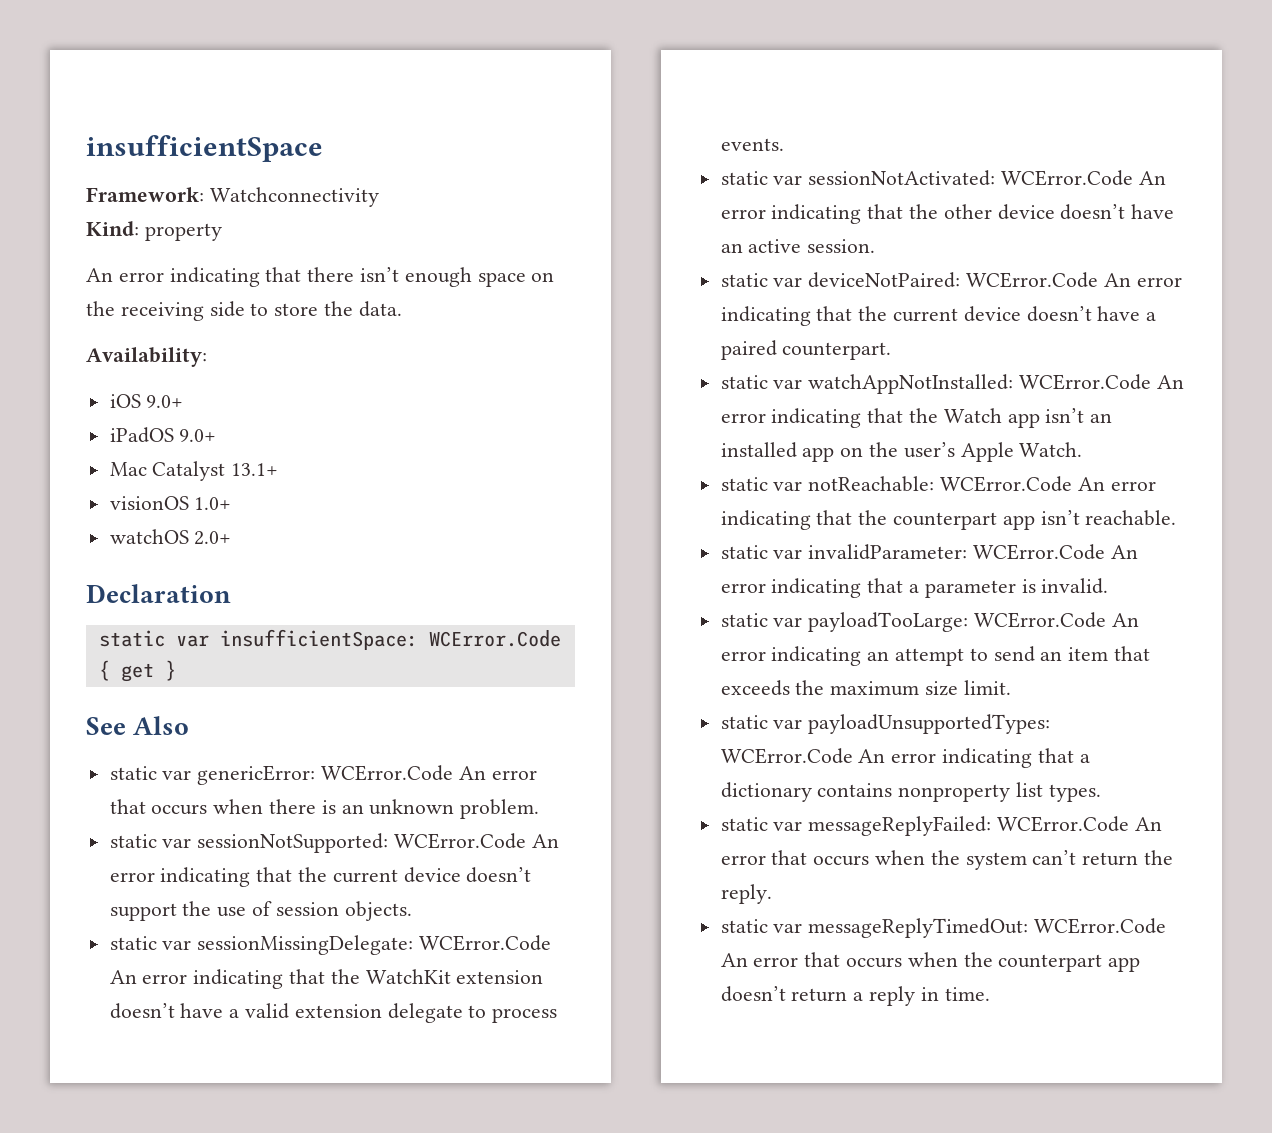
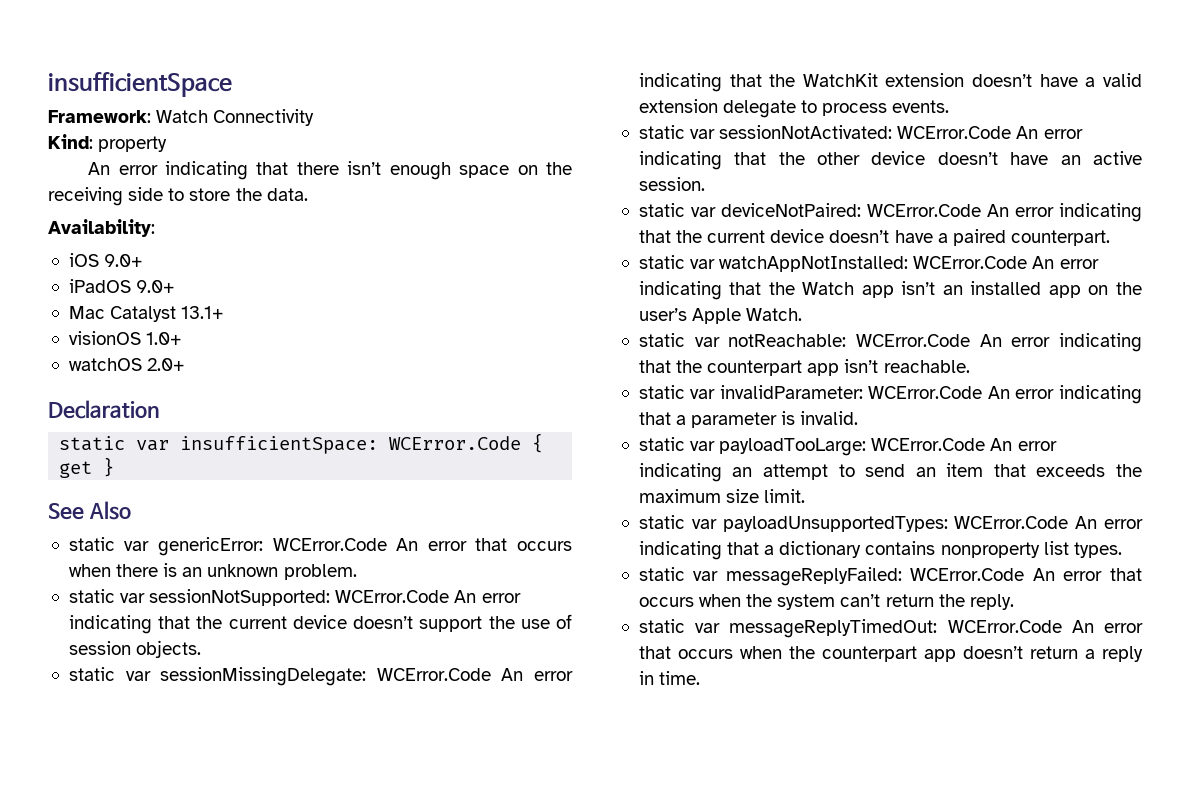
- Framework: Watchconnectivity
+ Framework: Watch Connectivity

